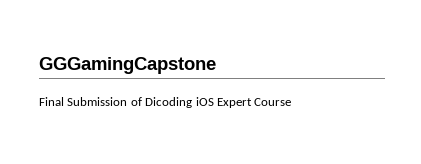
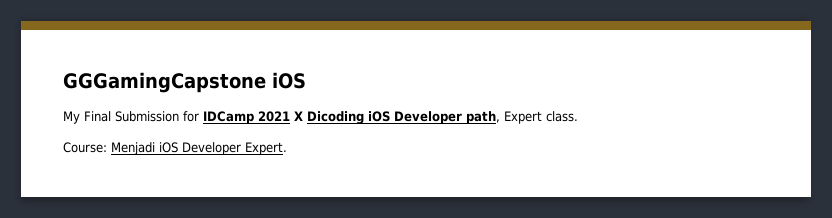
- GGGamingCapstone
- Final Submission of Dicoding iOS Expert Course
+ GGGamingCapstone iOS
+ My Final Submission for IDCamp 2021 X Dicoding iOS Developer path, Expert class.
+ Course: Menjadi iOS Developer Expert.

